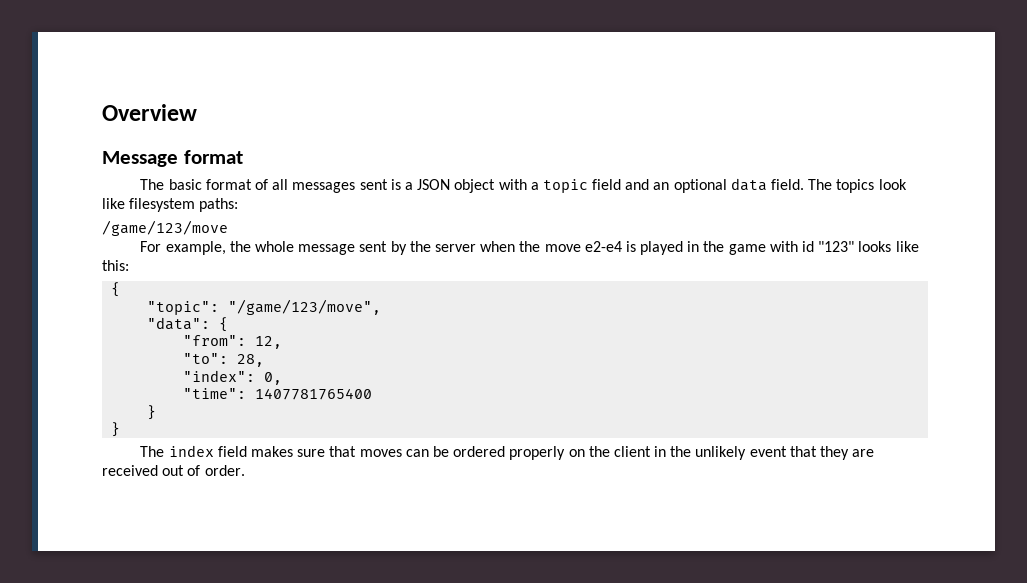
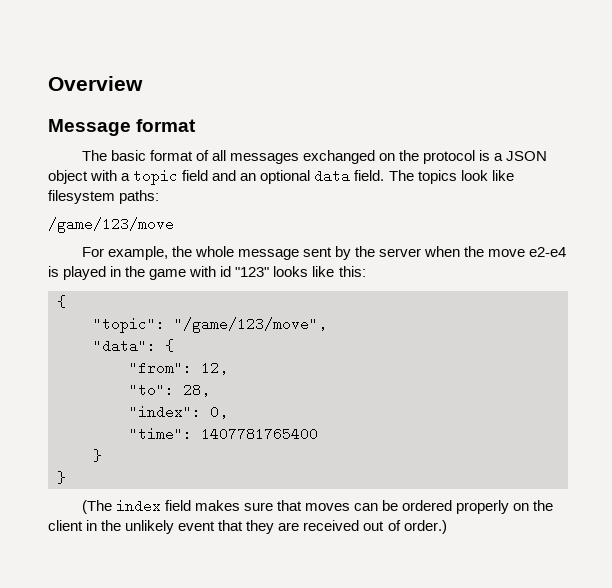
- The basic format of all messages sent is a JSON object with a topic field and an optional data field.
+ The basic format of all messages exchanged on the protocol is a JSON object with a topic field and an optional data field.
- The index field makes sure that moves can be ordered properly on the client in the unlikely event that they are received out of order.
+ (The index field makes sure that moves can be ordered properly on the client in the unlikely event that they are received out of order.)

